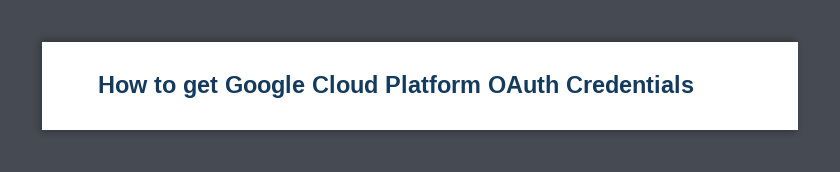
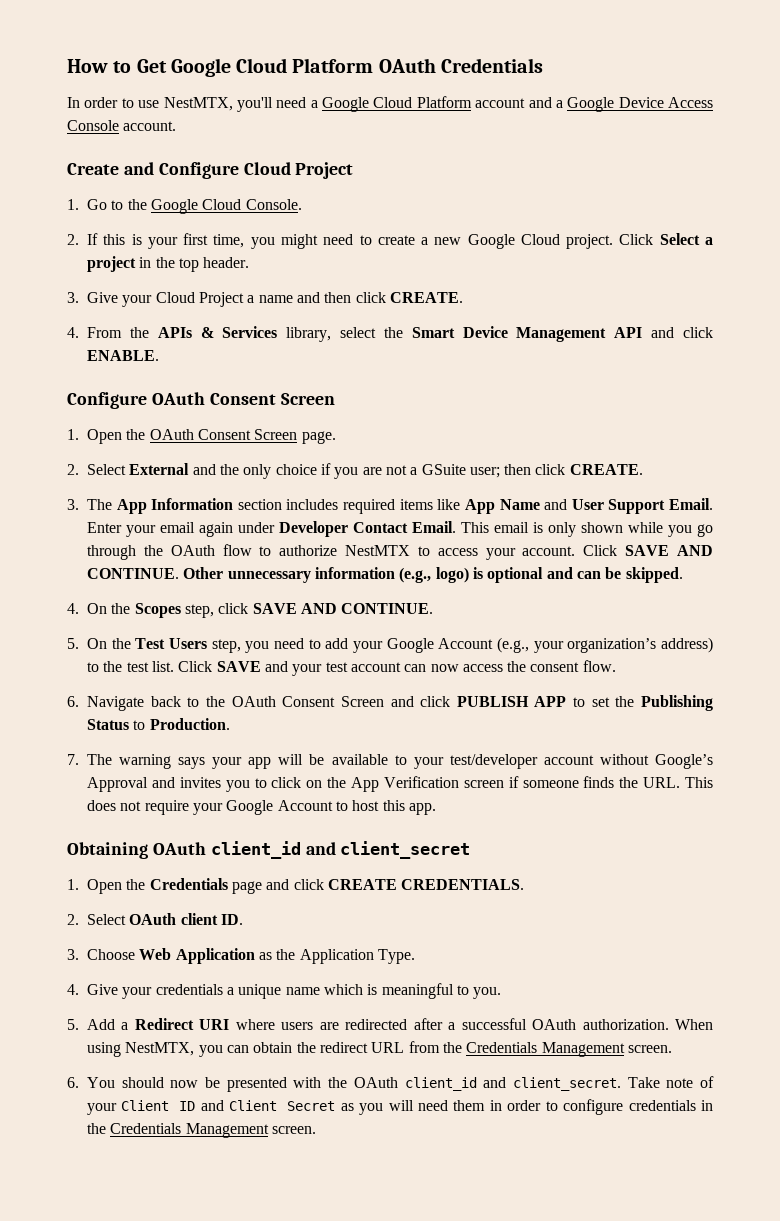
- How to get Google Cloud Platform OAuth Credentials
+ How to Get Google Cloud Platform OAuth Credentials
+ In order to use NestMTX, you'll need a Google Cloud Platform account and a Google Device Access Console account.
+ Create and Configure Cloud Project
+ 1. Go to the Google Cloud Console.
+ 2. If this is your first time, you might need to create a new Google Cloud project. Click Select a project in the top header.
+ 3. Give your Cloud Project a name and then click CREATE.
+ 4. From the APIs & Services library, select the Smart Device Management API and click ENABLE.
+ Configure OAuth Consent Screen
+ 1. Open the OAuth Consent Screen page.
+ 2. Select External and the only choice if you are not a GSuite user; then click CREATE.
+ 3. The App Information section includes required items like App Name and User Support Email. Enter your email again under Developer Contact Email. This email is only shown while you go through the OAuth flow to authorize NestMTX to access your account. Click SAVE AND CONTINUE. Other unnecessary information (e.g., logo) is optional and can be skipped.
+ 4. On the Scopes step, click SAVE AND CONTINUE.
+ 5. On the Test Users step, you need to add your Google Account (e.g., your organization’s address) to the test list. Click SAVE and your test account can now access the consent flow.
+ 6. Navigate back to the OAuth Consent Screen and click PUBLISH APP to set the Publishing Status to Production.
+ 7. The warning says your app will be available to your test/developer account without Google’s Approval and invites you to click on the App Verification screen if someone finds the URL. This does not require your Google Account to host this app.
+ Obtaining OAuth client_id and client_secret
+ 1. Open the Credentials page and click CREATE CREDENTIALS.
+ 2. Select OAuth client ID.
+ 3. Choose Web Application as the Application Type.
+ 4. Give your credentials a unique name which is meaningful to you.
+ 5. Add a Redirect URI where users are redirected after a successful OAuth authorization. When using NestMTX, you can obtain the redirect URL from the Credentials Management screen.
+ 6. You should now be presented with the OAuth client_id and client_secret. Take note of your Client ID and Client Secret as you will need them in order to configure credentials in the Credentials Management screen.

